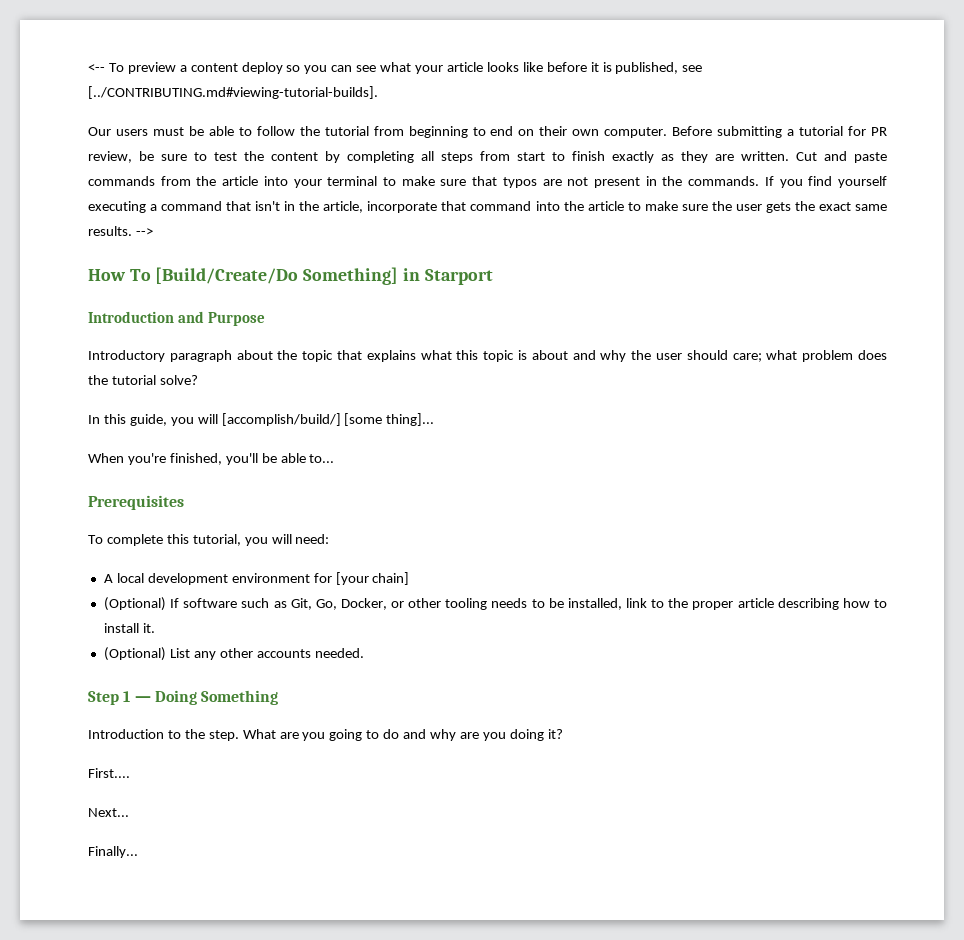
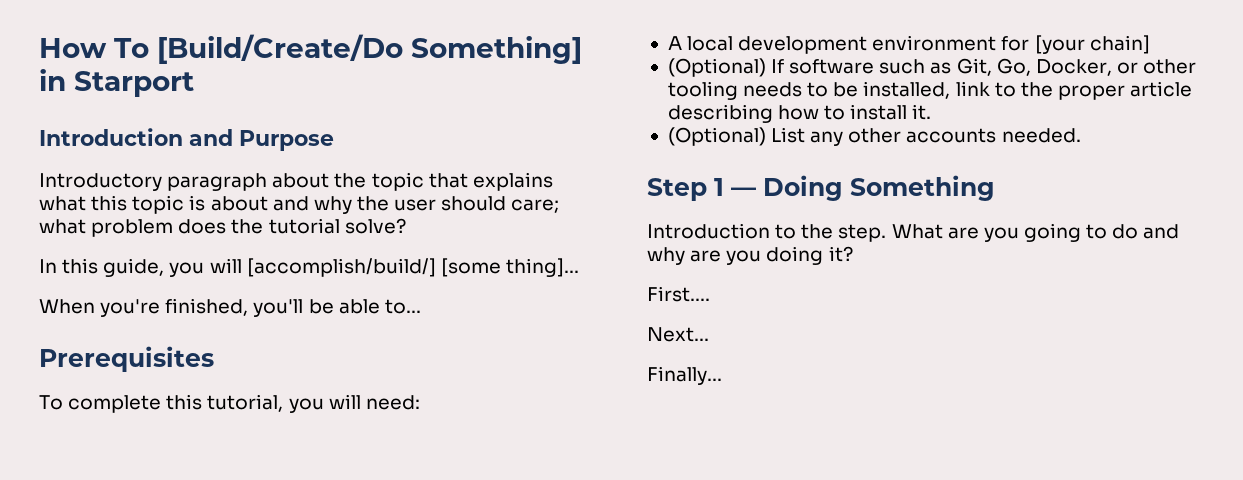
- <-- To preview a content deploy so you can see what your article looks like before it is published, see [../CONTRIBUTING.md#viewing-tutorial-builds].
- Our users must be able to follow the tutorial from beginning to end on their own computer. Before submitting a tutorial for PR review, be sure to test the content by completing all steps from start to finish exactly as they are written. Cut and paste commands from the article into your terminal to make sure that typos are not present in the commands. If you find yourself executing a command that isn't in the article, incorporate that command into the article to make sure the user gets the exact same results. -->

